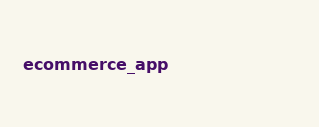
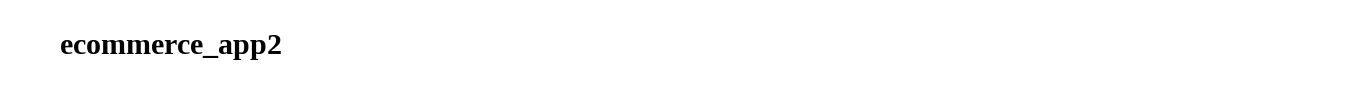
- ecommerce_app
+ ecommerce_app2

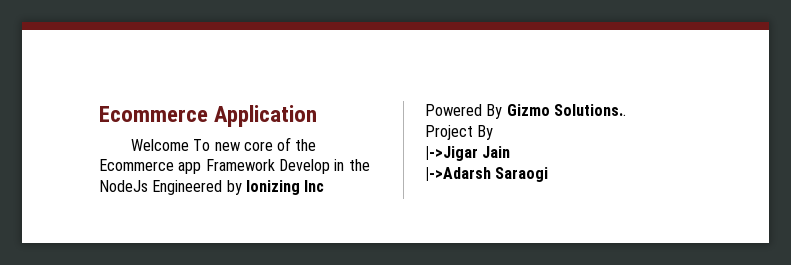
- ecommerce_app2
+ Ecommerce Application
+ Welcome To new core of the Ecommerce app Framework Develop in the NodeJs Engineered by Ionizing Inc Powered By Gizmo Solutions..
+ Project By
+ |->Jigar Jain
+ |->Adarsh Saraogi

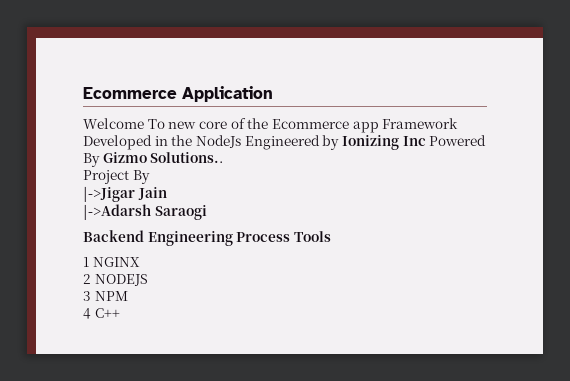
- Welcome To new core of the Ecommerce app Framework Develop in the NodeJs Engineered by Ionizing Inc Powered By Gizmo Solutions..
+ Welcome To new core of the Ecommerce app Framework Developed in the NodeJs Engineered by Ionizing Inc Powered By Gizmo Solutions..
+ Backend Engineering Process Tools
+ 1 NGINX
+ 2 NODEJS
+ 3 NPM
+ 4 C++

